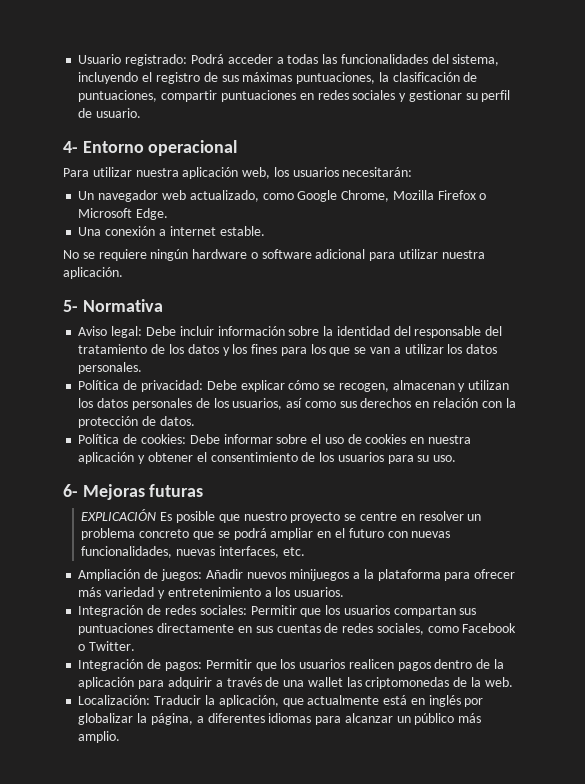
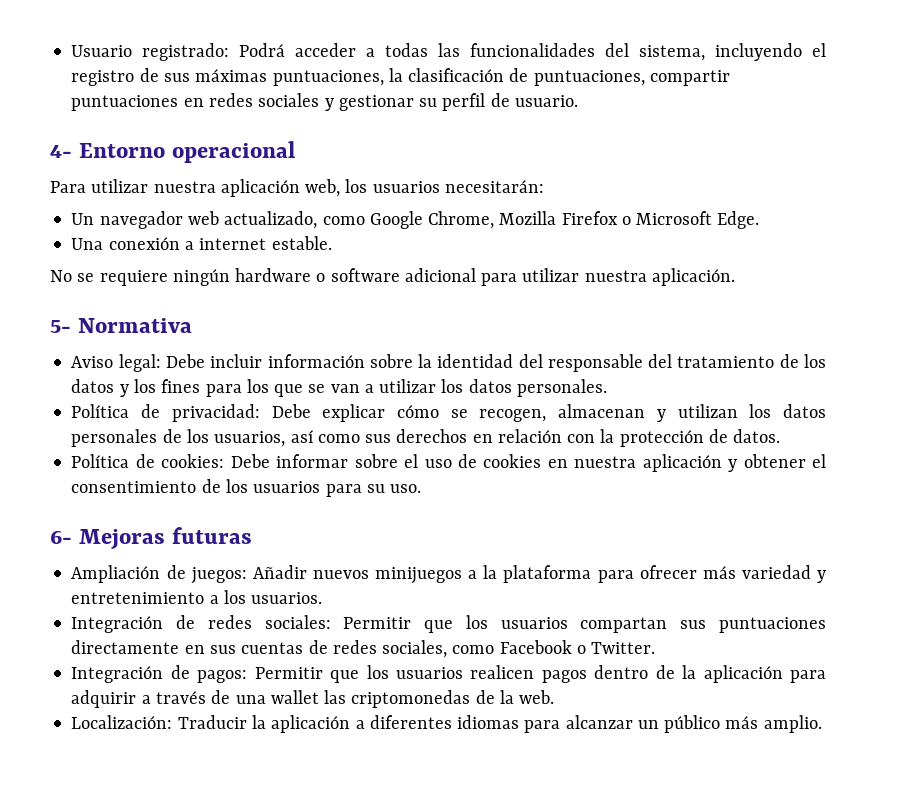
- EXPLICACIÓN Es posible que nuestro proyecto se centre en resolver un problema concreto que se podrá ampliar en el futuro con nuevas funcionalidades, nuevas interfaces, etc.
- Localización: Traducir la aplicación, que actualmente está en inglés por globalizar la página, a diferentes idiomas para alcanzar un público más amplio.
+ Localización: Traducir la aplicación a diferentes idiomas para alcanzar un público más amplio.

